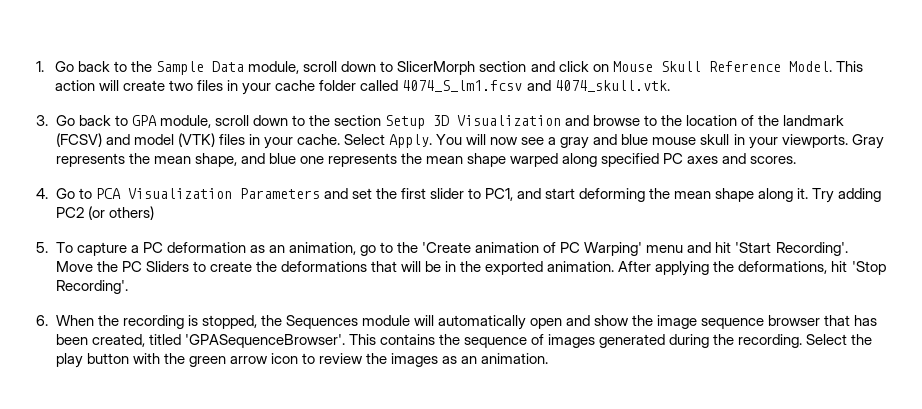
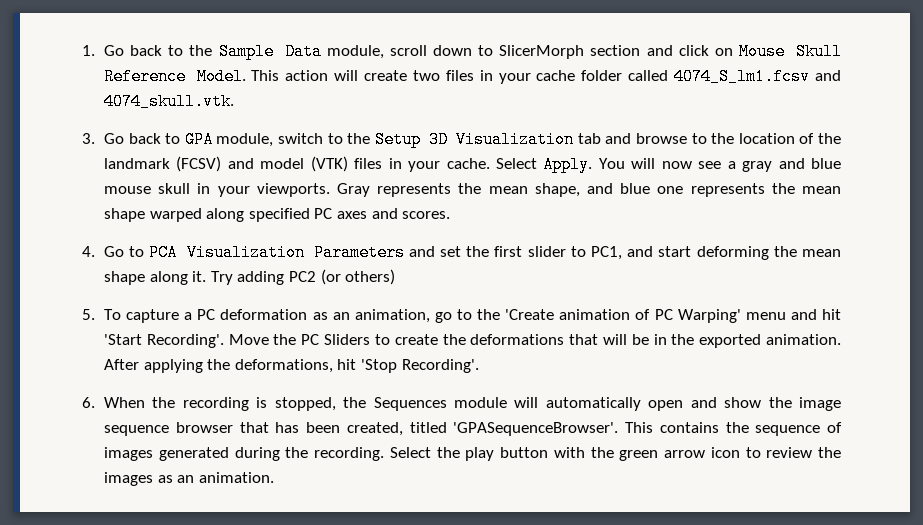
- 3. Go back to GPA module, scroll down to the section Setup 3D Visualization and browse to the location of the landmark (FCSV) and model (VTK) files in your cache.
+ 3. Go back to GPA module, switch to the Setup 3D Visualization tab and browse to the location of the landmark (FCSV) and model (VTK) files in your cache.

